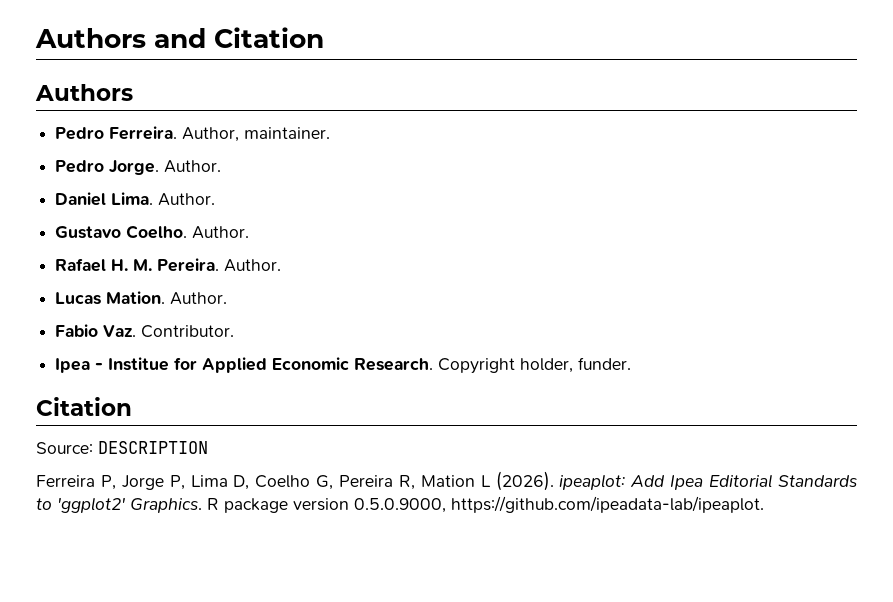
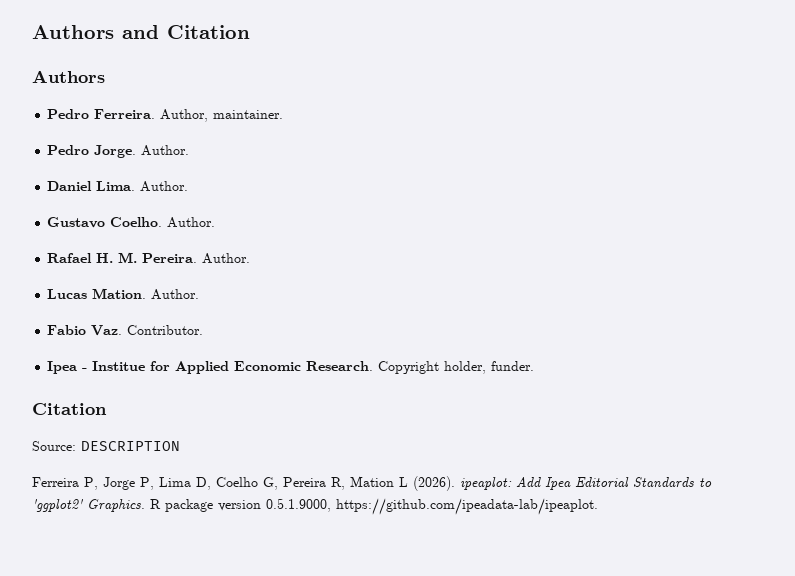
- R package version 0.5.0.9000, https://github.com/ipeadata-lab/ipeaplot.
+ R package version 0.5.1.9000, https://github.com/ipeadata-lab/ipeaplot.

